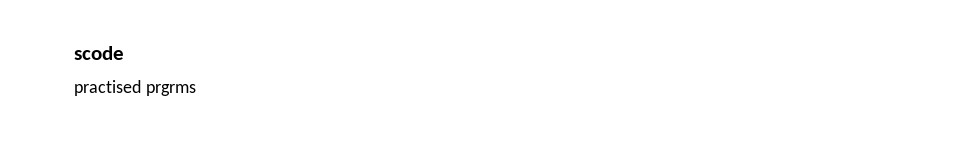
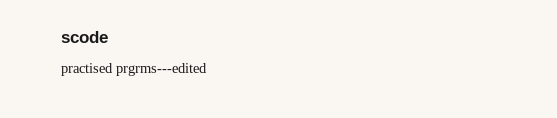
- practised prgrms
+ practised prgrms---edited

